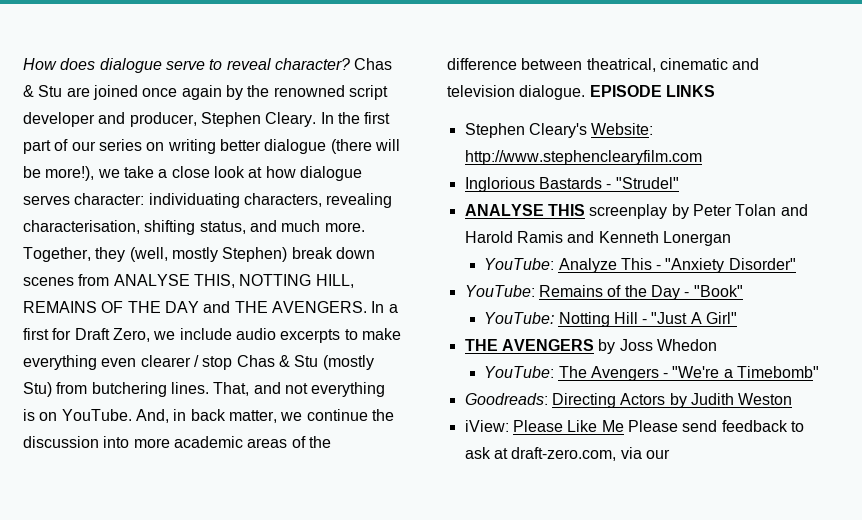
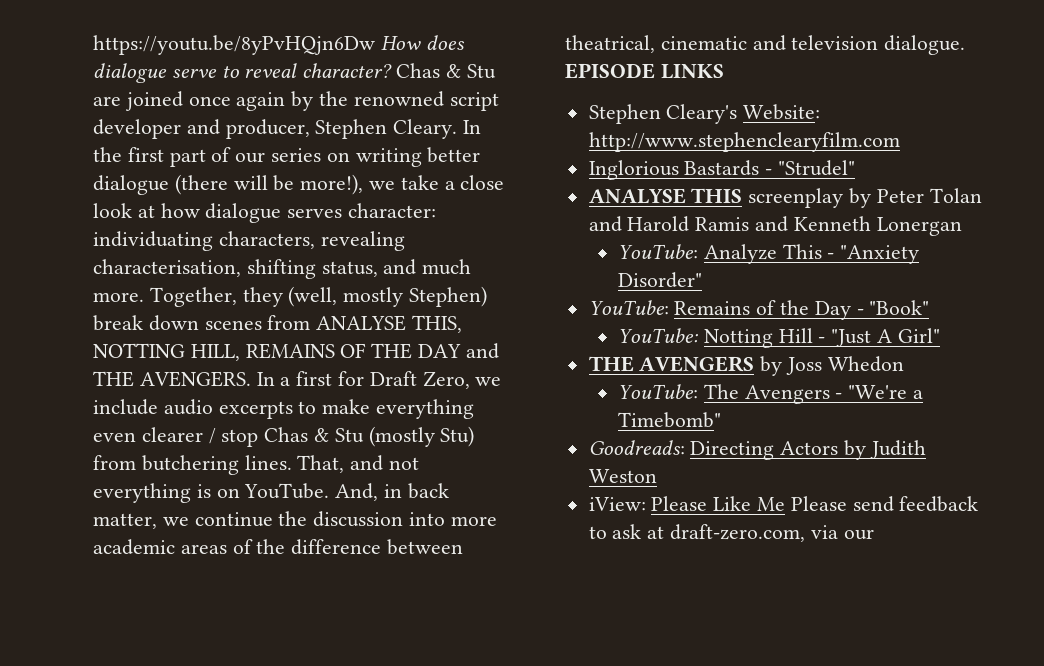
- How does dialogue serve to reveal character?
+ https://youtu.be/8yPvHQjn6Dw How does dialogue serve to reveal character?

